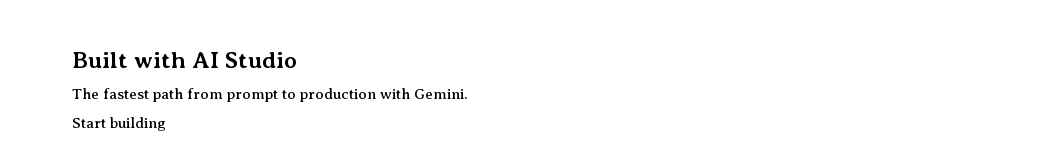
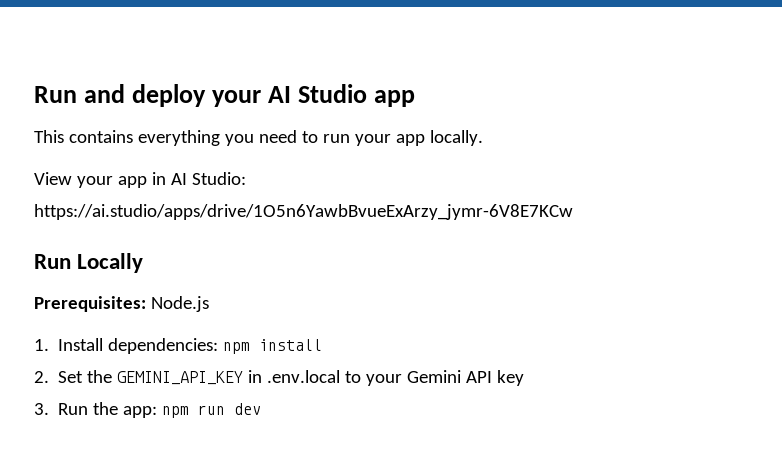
- Built with AI Studio
- The fastest path from prompt to production with Gemini.
- Start building
+ Run and deploy your AI Studio app
+ This contains everything you need to run your app locally.
+ View your app in AI Studio: https://ai.studio/apps/drive/1O5n6YawbBvueExArzy_jymr-6V8E7KCw
+ Run Locally
+ Prerequisites: Node.js
+ 1. Install dependencies: npm install
+ 2. Set the GEMINI_API_KEY in .env.local to your Gemini API key
+ 3. Run the app: npm run dev

